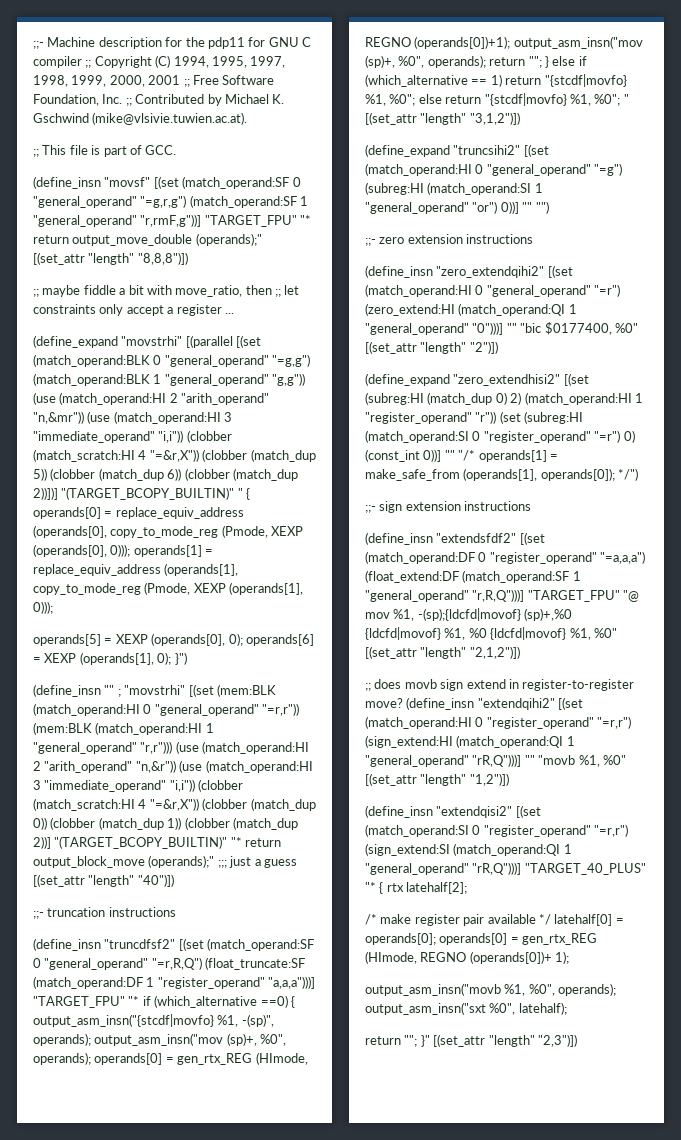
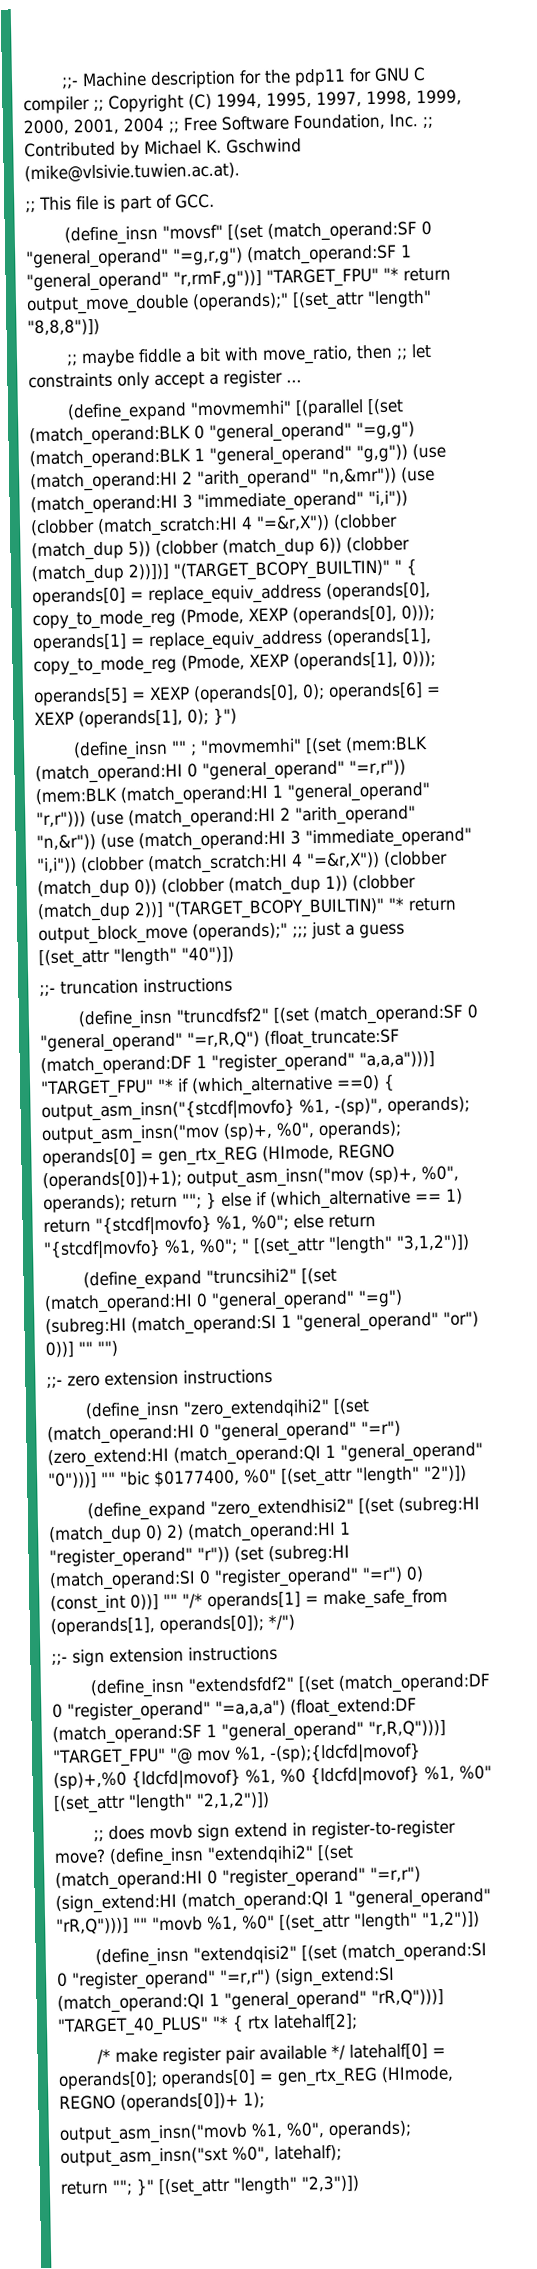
- ;;- Machine description for the pdp11 for GNU C compiler ;; Copyright (C) 1994, 1995, 1997, 1998, 1999, 2000, 2001 ;; Free Software Foundation, Inc. ;; Contributed by Michael K. Gschwind (mike@vlsivie.tuwien.ac.at).
+ ;;- Machine description for the pdp11 for GNU C compiler ;; Copyright (C) 1994, 1995, 1997, 1998, 1999, 2000, 2001, 2004 ;; Free Software Foundation, Inc. ;; Contributed by Michael K. Gschwind (mike@vlsivie.tuwien.ac.at).
- (define_expand "movstrhi" [(parallel [(set (match_operand:BLK 0 "general_operand" "=g,g") (match_operand:BLK 1 "general_operand" "g,g")) (use (match_operand:HI 2 "arith_operand" "n,&mr")) (use (match_operand:HI 3 "immediate_operand" "i,i")) (clobber (match_scratch:HI 4 "=&r,X")) (clobber (match_dup 5)) (clobber (match_dup 6)) (clobber (match_dup 2))])] "(TARGET_BCOPY_BUILTIN)" " { operands[0] = replace_equiv_address (operands[0], copy_to_mode_reg (Pmode, XEXP (operands[0], 0))); operands[1] = replace_equiv_address (operands[1], copy_to_mode_reg (Pmode, XEXP (operands[1], 0)));
+ (define_expand "movmemhi" [(parallel [(set (match_operand:BLK 0 "general_operand" "=g,g") (match_operand:BLK 1 "general_operand" "g,g")) (use (match_operand:HI 2 "arith_operand" "n,&mr")) (use (match_operand:HI 3 "immediate_operand" "i,i")) (clobber (match_scratch:HI 4 "=&r,X")) (clobber (match_dup 5)) (clobber (match_dup 6)) (clobber (match_dup 2))])] "(TARGET_BCOPY_BUILTIN)" " { operands[0] = replace_equiv_address (operands[0], copy_to_mode_reg (Pmode, XEXP (operands[0], 0))); operands[1] = replace_equiv_address (operands[1], copy_to_mode_reg (Pmode, XEXP (operands[1], 0)));
- (define_insn "" ; "movstrhi" [(set (mem:BLK (match_operand:HI 0 "general_operand" "=r,r")) (mem:BLK (match_operand:HI 1 "general_operand" "r,r"))) (use (match_operand:HI 2 "arith_operand" "n,&r")) (use (match_operand:HI 3 "immediate_operand" "i,i")) (clobber (match_scratch:HI 4 "=&r,X")) (clobber (match_dup 0)) (clobber (match_dup 1)) (clobber (match_dup 2))] "(TARGET_BCOPY_BUILTIN)" "* return output_block_move (operands);" ;;; just a guess [(set_attr "length" "40")])
+ (define_insn "" ; "movmemhi" [(set (mem:BLK (match_operand:HI 0 "general_operand" "=r,r")) (mem:BLK (match_operand:HI 1 "general_operand" "r,r"))) (use (match_operand:HI 2 "arith_operand" "n,&r")) (use (match_operand:HI 3 "immediate_operand" "i,i")) (clobber (match_scratch:HI 4 "=&r,X")) (clobber (match_dup 0)) (clobber (match_dup 1)) (clobber (match_dup 2))] "(TARGET_BCOPY_BUILTIN)" "* return output_block_move (operands);" ;;; just a guess [(set_attr "length" "40")])

